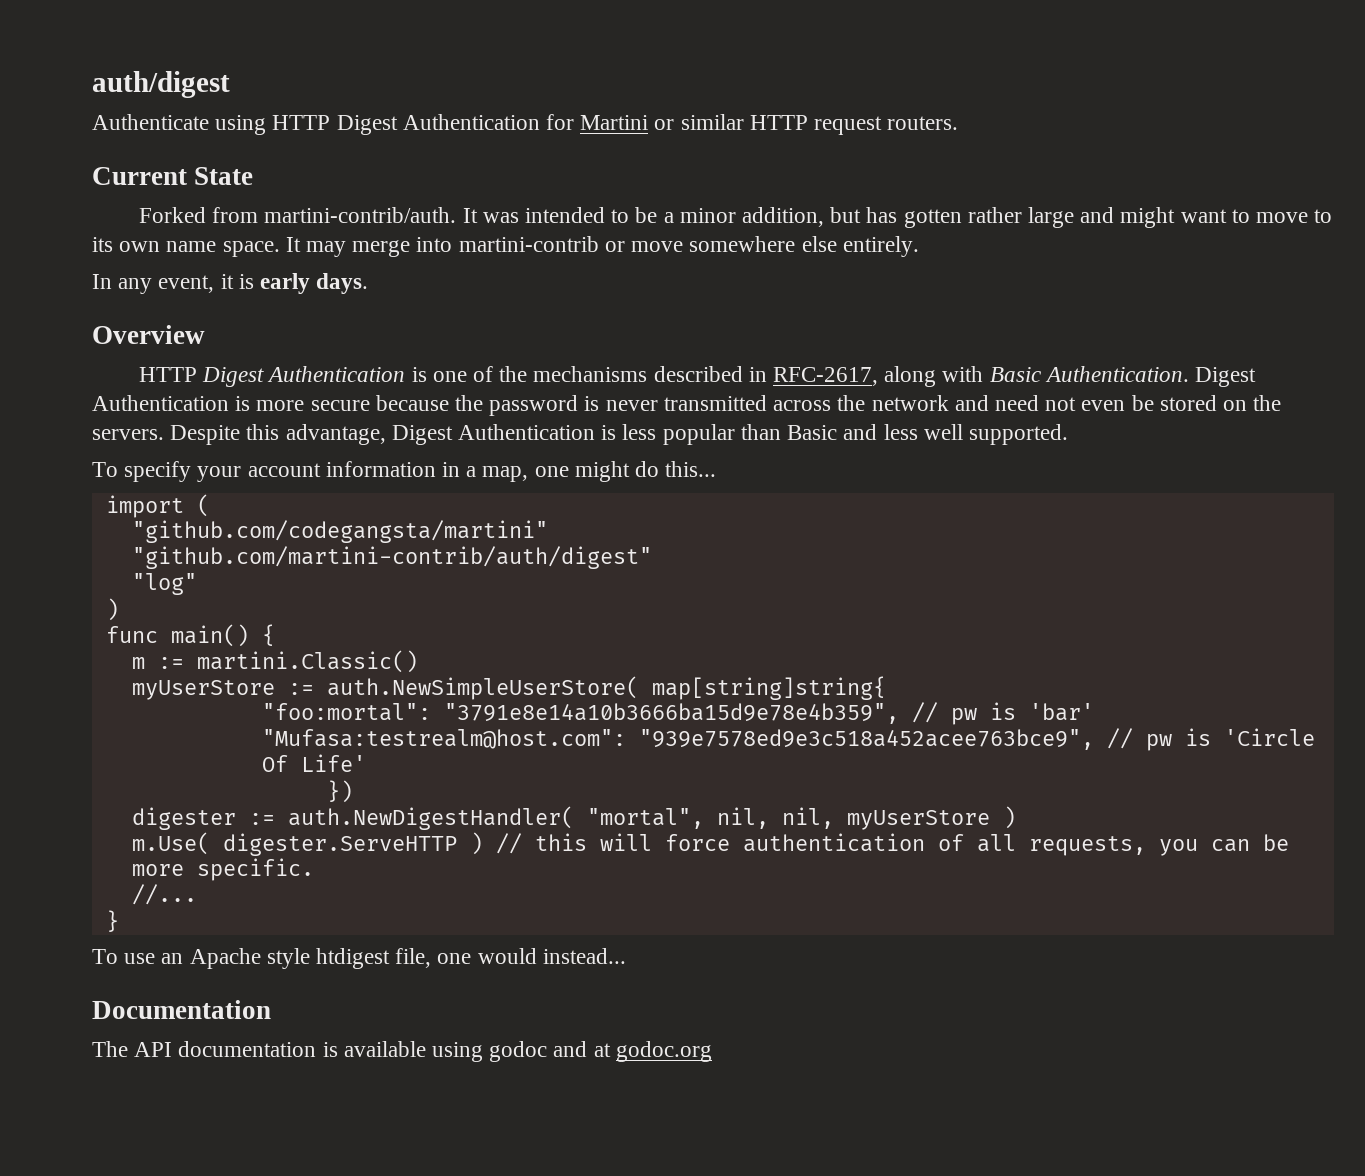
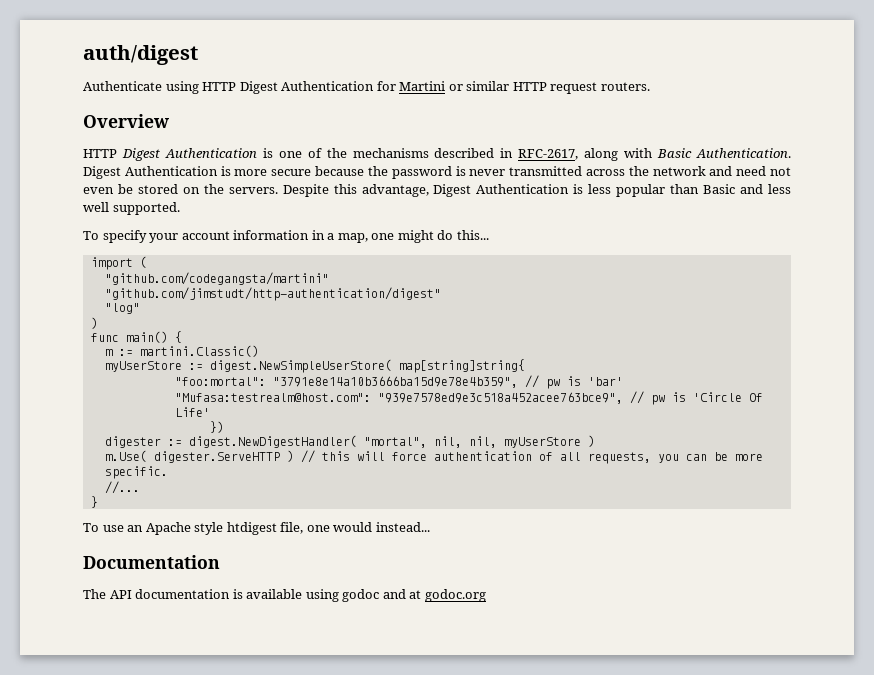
- Current State
- Forked from martini-contrib/auth. It was intended to be a minor addition, but has gotten rather large and might want to move to its own name space. It may merge into martini-contrib or move somewhere else entirely.
- In any event, it is early days.
- "github.com/martini-contrib/auth/digest"
+ "github.com/jimstudt/http-authentication/digest"
- myUserStore := auth.NewSimpleUserStore( map[string]string{
+ myUserStore := digest.NewSimpleUserStore( map[string]string{
- digester := auth.NewDigestHandler( "mortal", nil, nil, myUserStore )
+ digester := digest.NewDigestHandler( "mortal", nil, nil, myUserStore )

